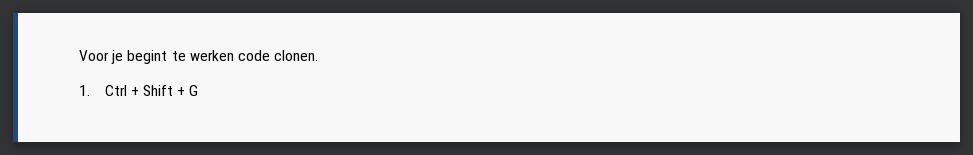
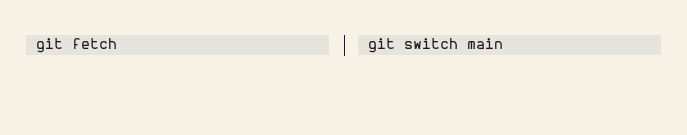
- Voor je begint te werken code clonen.
- 1. Ctrl + Shift + G
+ git fetch
+ git switch main

